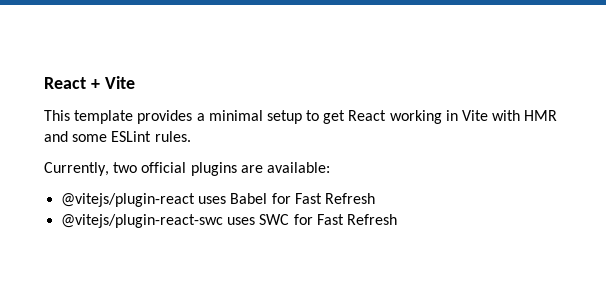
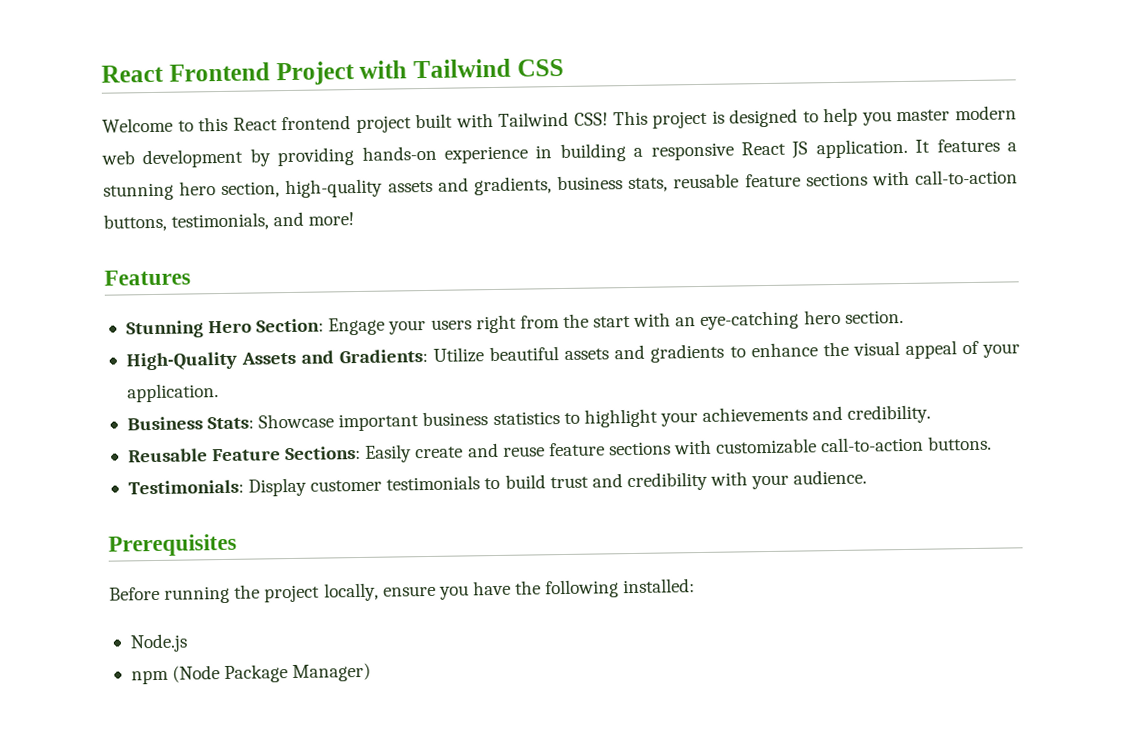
- React + Vite
- This template provides a minimal setup to get React working in Vite with HMR and some ESLint rules.
- Currently, two official plugins are available:
- @vitejs/plugin-react uses Babel for Fast Refresh
- @vitejs/plugin-react-swc uses SWC for Fast Refresh
+ React Frontend Project with Tailwind CSS
+ Welcome to this React frontend project built with Tailwind CSS! This project is designed to help you master modern web development by providing hands-on experience in building a responsive React JS application. It features a stunning hero section, high-quality assets and gradients, business stats, reusable feature sections with call-to-action buttons, testimonials, and more!
+ Features
+ Stunning Hero Section: Engage your users right from the start with an eye-catching hero section.
+ High-Quality Assets and Gradients: Utilize beautiful assets and gradients to enhance the visual appeal of your application.
+ Business Stats: Showcase important business statistics to highlight your achievements and credibility.
+ Reusable Feature Sections: Easily create and reuse feature sections with customizable call-to-action buttons.
+ Testimonials: Display customer testimonials to build trust and credibility with your audience.
+ Prerequisites
+ Before running the project locally, ensure you have the following installed:
+ Node.js
+ npm (Node Package Manager)

